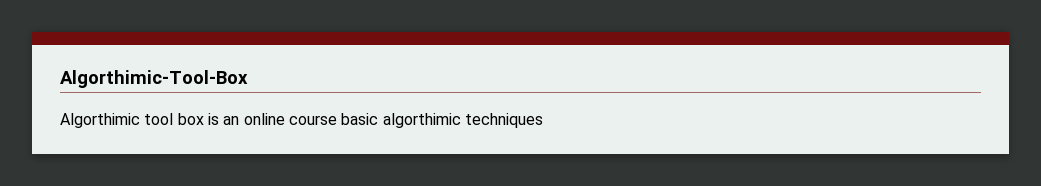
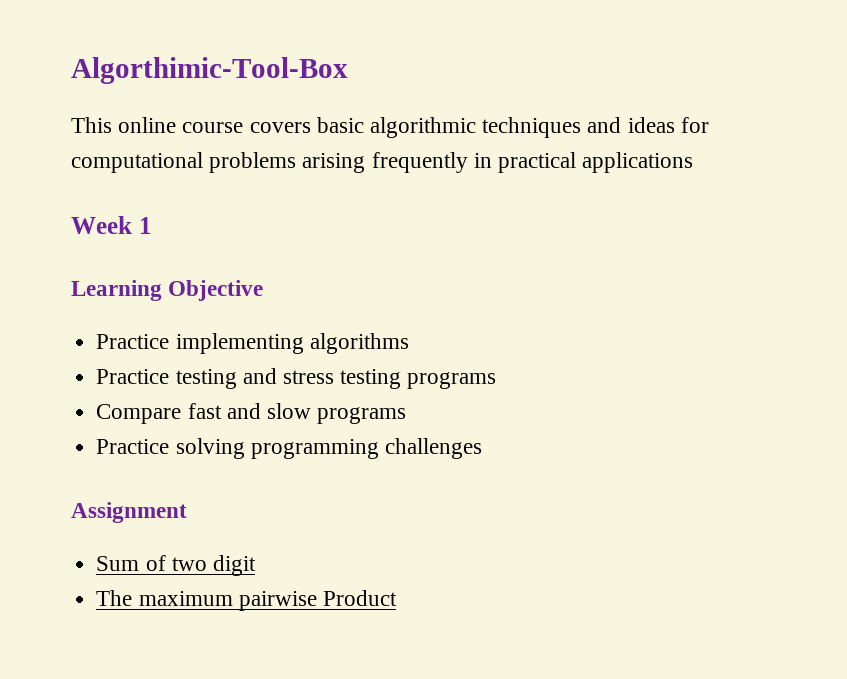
- Algorthimic tool box is an online course basic algorthimic techniques
+ This online course covers basic algorithmic techniques and ideas for computational problems arising frequently in practical applications
+ Week 1
+ Learning Objective
+ Practice implementing algorithms
+ Practice testing and stress testing programs
+ Compare fast and slow programs
+ Practice solving programming challenges
+ Assignment
+ Sum of two digit
+ The maximum pairwise Product

